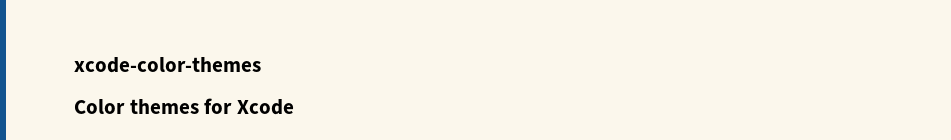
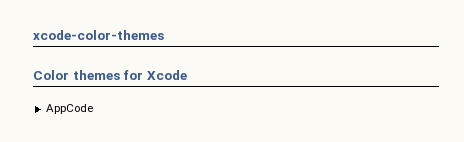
+ AppCode

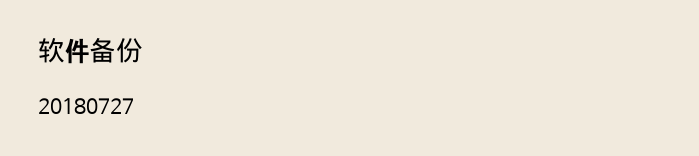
- xcode-color-themes
- Color themes for Xcode
- AppCode
+ 软件备份
+ 20180727

